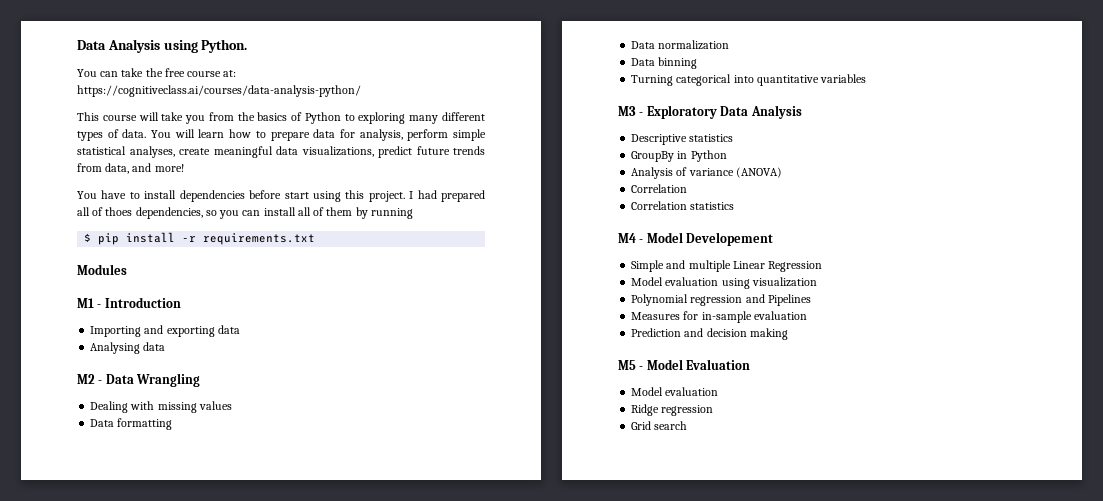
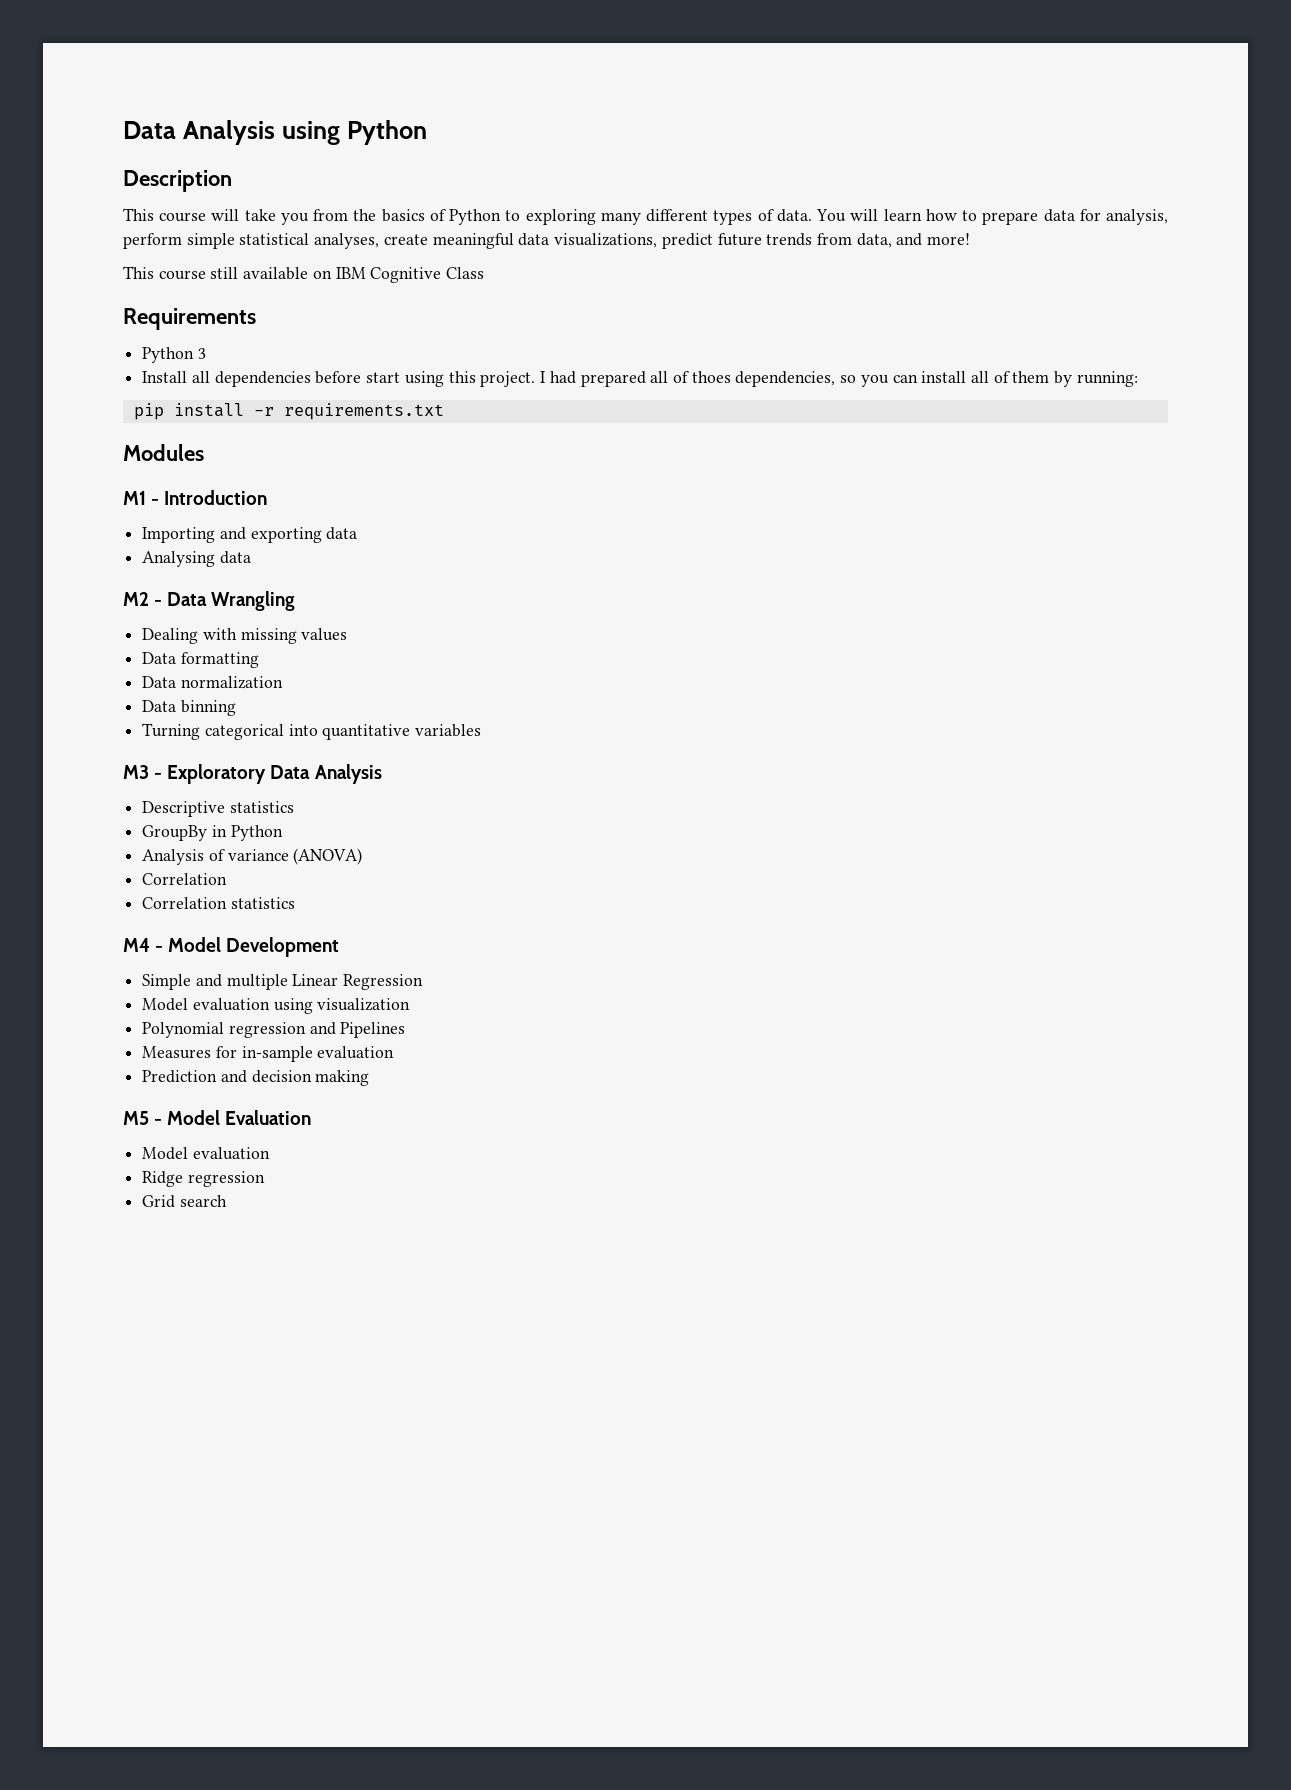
- Data Analysis using Python.
- You can take the free course at: https://cognitiveclass.ai/courses/data-analysis-python/
+ Data Analysis using Python
+ Description
- You have to install dependencies before start using this project.
+ This course still available on IBM Cognitive Class
+ Requirements
+ Python 3
+ Install all dependencies before start using this project.
- I had prepared all of thoes dependencies, so you can install all of them by running
- $ pip install -r requirements.txt
+ I had prepared all of thoes dependencies, so you can install all of them by running:
+ pip install -r requirements.txt
- M4 - Model Developement
+ M4 - Model Development

